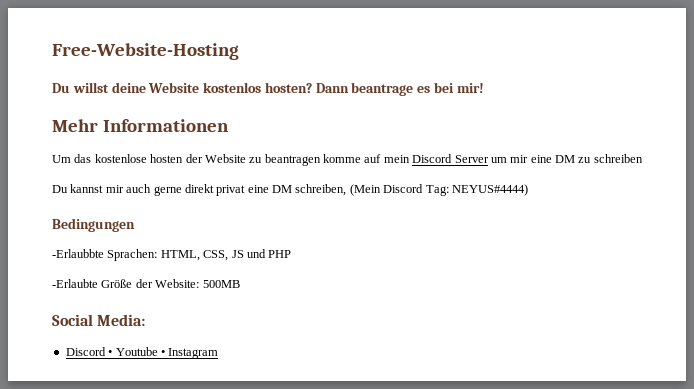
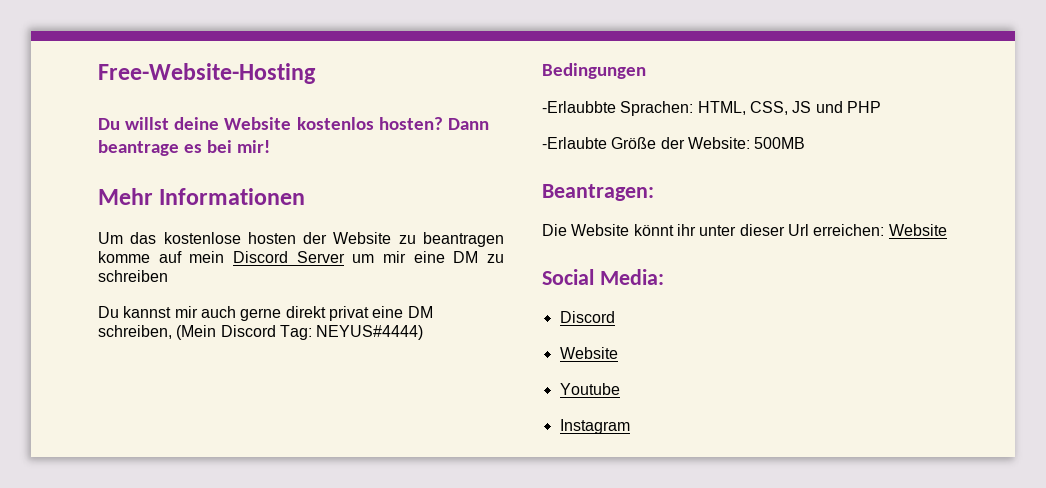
+ Beantragen:
+ Die Website könnt ihr unter dieser Url erreichen: Website
  Social Media:
- Discord • Youtube • Instagram
+ Discord
+ Website
+ Youtube
+ Instagram

